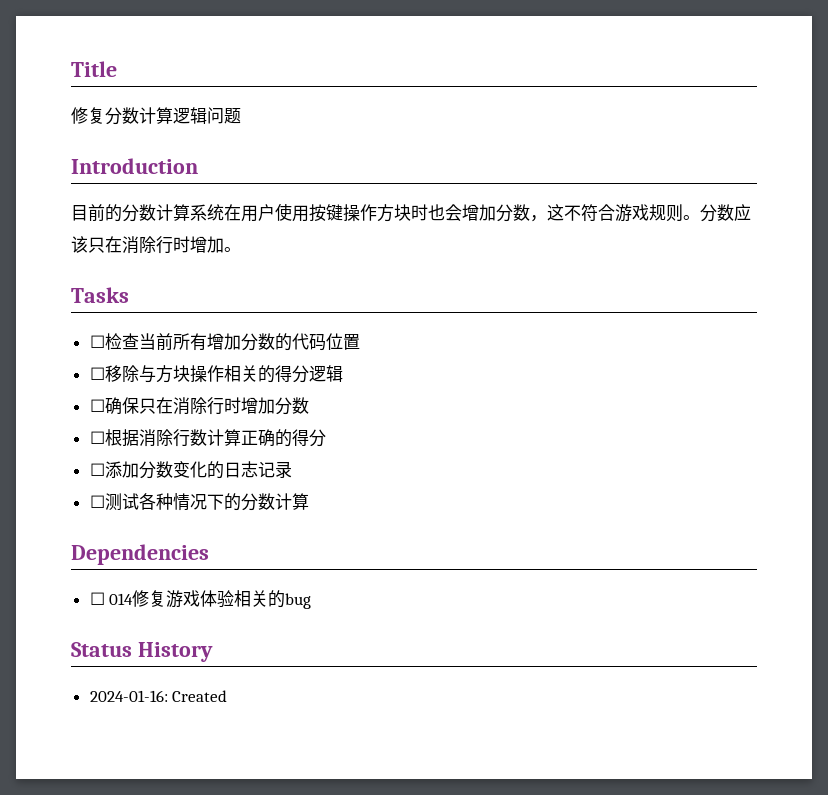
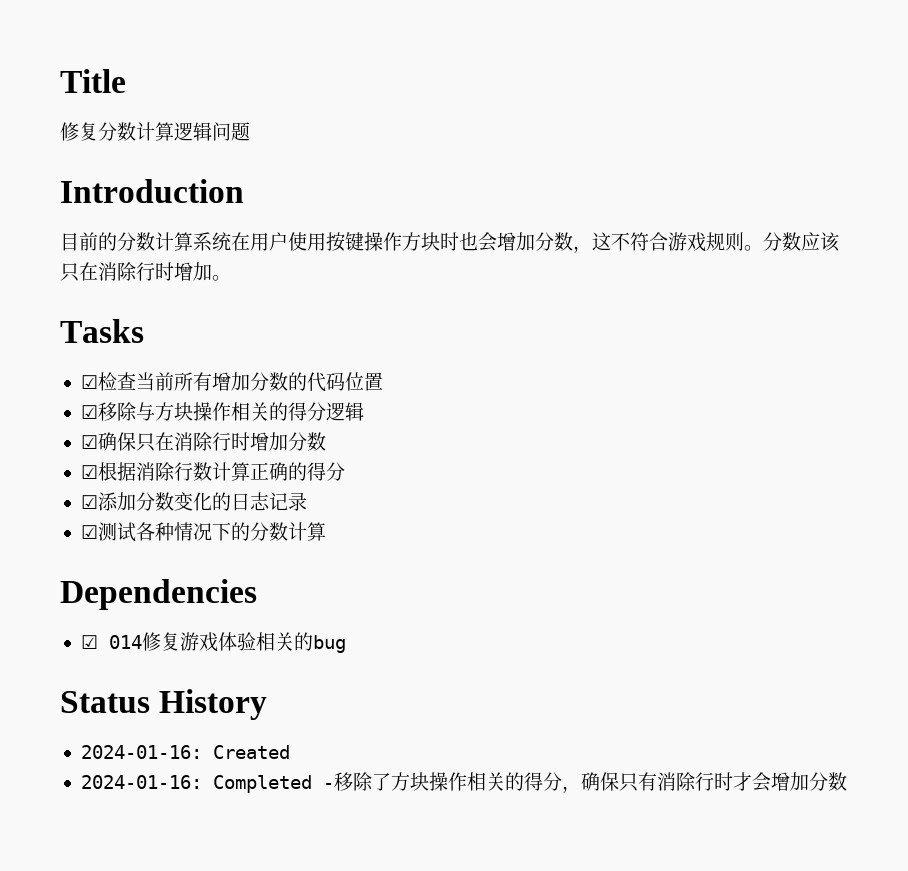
- ☐检查当前所有增加分数的代码位置
+ ☑检查当前所有增加分数的代码位置
- ☐移除与方块操作相关的得分逻辑
+ ☑移除与方块操作相关的得分逻辑
- ☐确保只在消除行时增加分数
+ ☑确保只在消除行时增加分数
- ☐根据消除行数计算正确的得分
+ ☑根据消除行数计算正确的得分
- ☐添加分数变化的日志记录
+ ☑添加分数变化的日志记录
- ☐测试各种情况下的分数计算
+ ☑测试各种情况下的分数计算
- ☐ 014修复游戏体验相关的bug
+ ☑ 014修复游戏体验相关的bug
+ 2024-01-16: Completed -移除了方块操作相关的得分，确保只有消除行时才会增加分数

